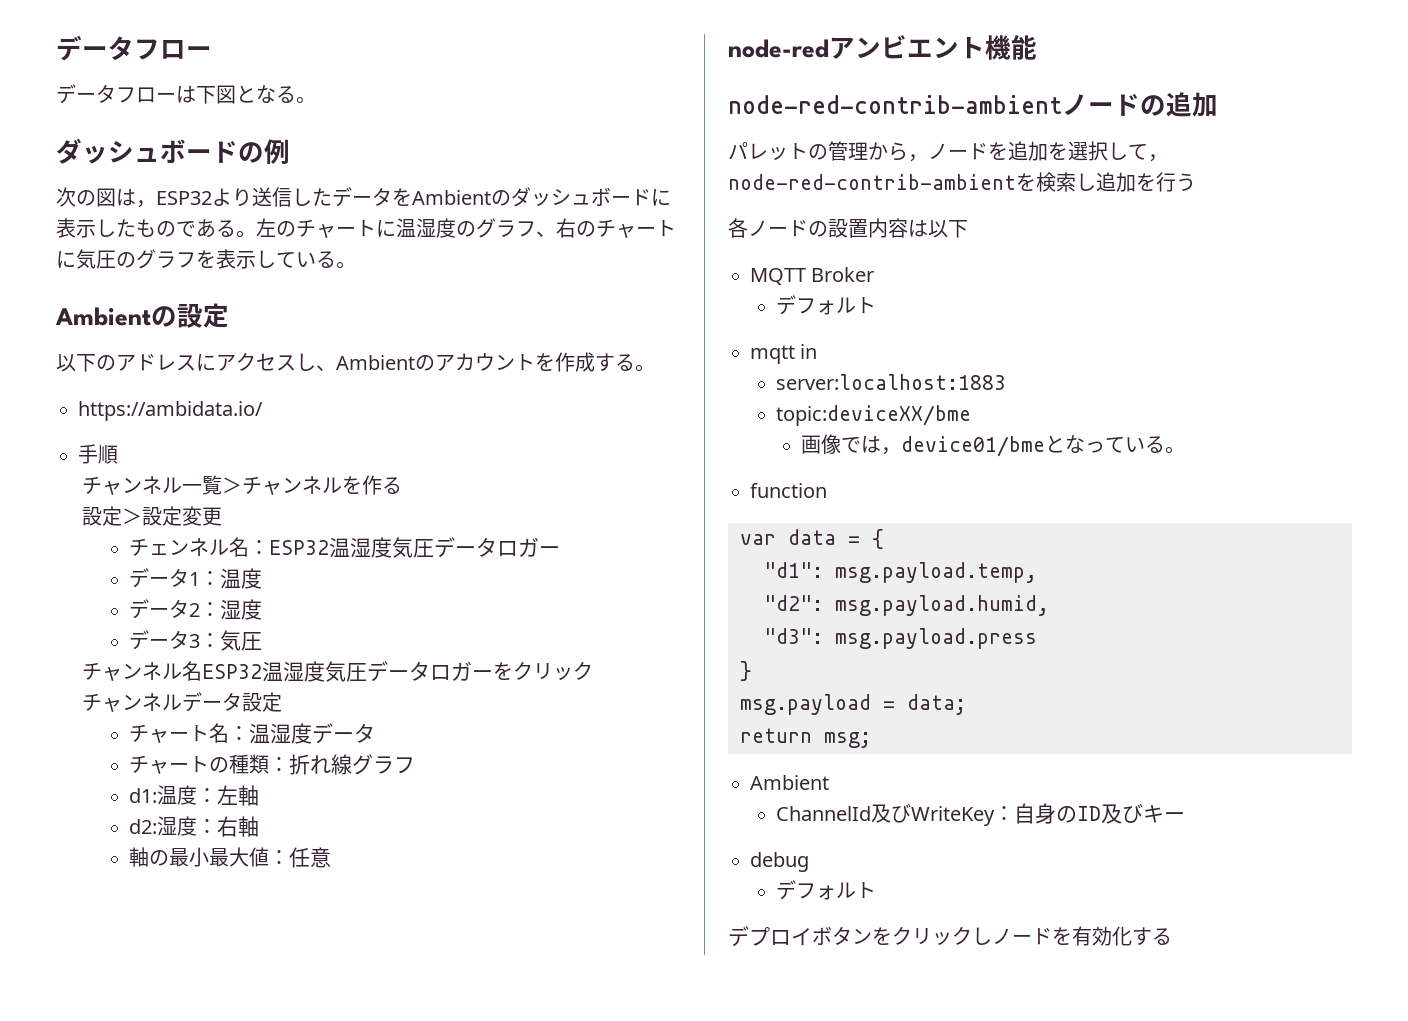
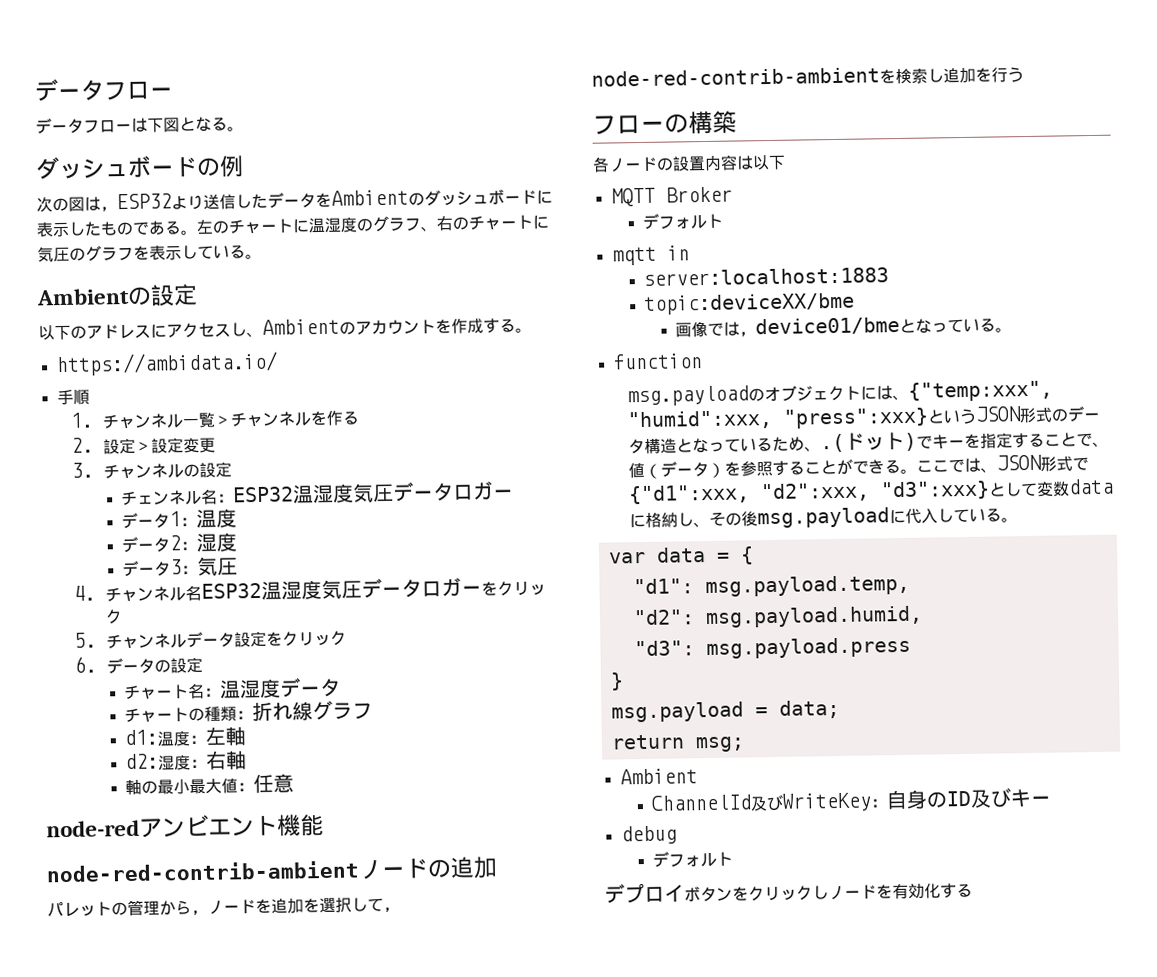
- チャンネル一覧＞チャンネルを作る
+ 1.チャンネル一覧＞チャンネルを作る
- 設定＞設定変更
+ 2.設定＞設定変更
+ 3.チャンネルの設定
- チャンネル名ESP32温湿度気圧データロガーをクリック
+ 4.チャンネル名ESP32温湿度気圧データロガーをクリック
- チャンネルデータ設定
+ 5.チャンネルデータ設定をクリック
+ 6.データの設定
+ フローの構築
+ msg.payloadのオブジェクトには、{"temp:xxx", "humid":xxx, "press":xxx}というJSON形式のデータ構造となっているため、.(ドット)でキーを指定することで、値（データ）を参照することができる。ここでは、JSON形式で{"d1":xxx, "d2":xxx, "d3":xxx}として変数dataに格納し、その後msg.payloadに代入している。

